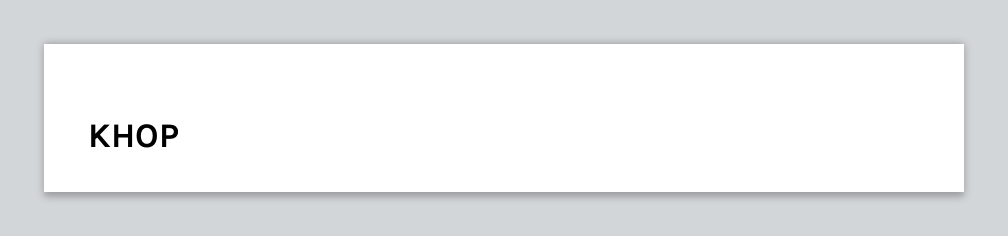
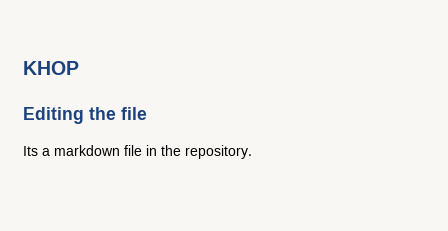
+ Editing the file
+ Its a markdown file in the repository.

